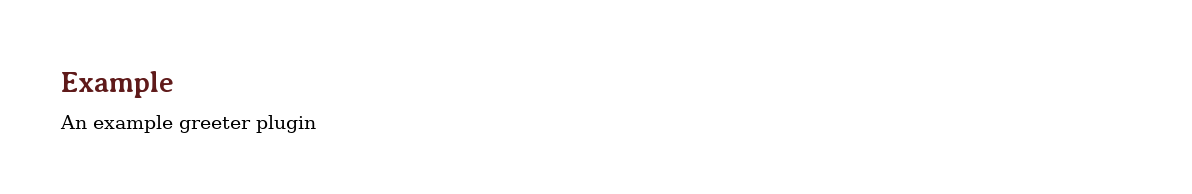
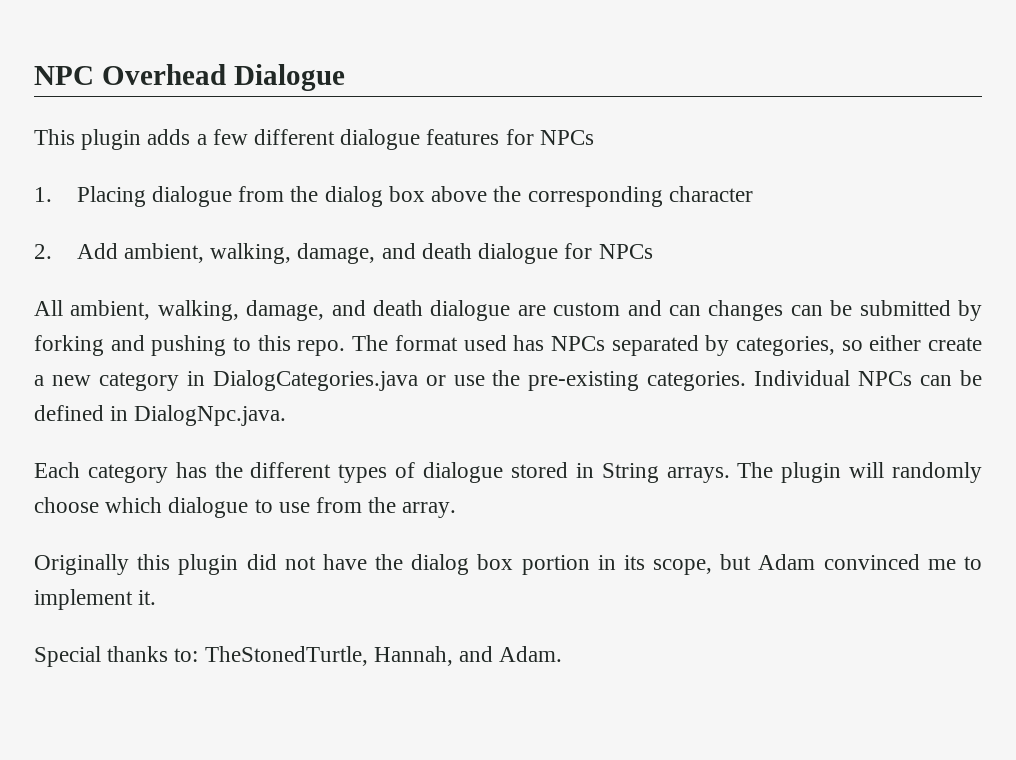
- Example
- An example greeter plugin
+ NPC Overhead Dialogue
+ This plugin adds a few different dialogue features for NPCs
+ 1. Placing dialogue from the dialog box above the corresponding character
+ 2. Add ambient, walking, damage, and death dialogue for NPCs
+ All ambient, walking, damage, and death dialogue are custom and can changes can be submitted by forking and pushing to this repo. The format used has NPCs separated by categories, so either create a new category in DialogCategories.java or use the pre-existing categories. Individual NPCs can be defined in DialogNpc.java.
+ Each category has the different types of dialogue stored in String arrays. The plugin will randomly choose which dialogue to use from the array.
+ Originally this plugin did not have the dialog box portion in its scope, but Adam convinced me to implement it.
+ Special thanks to: TheStonedTurtle, Hannah, and Adam.

